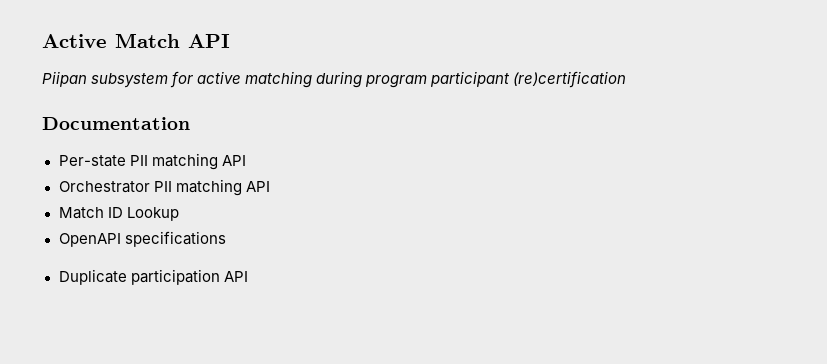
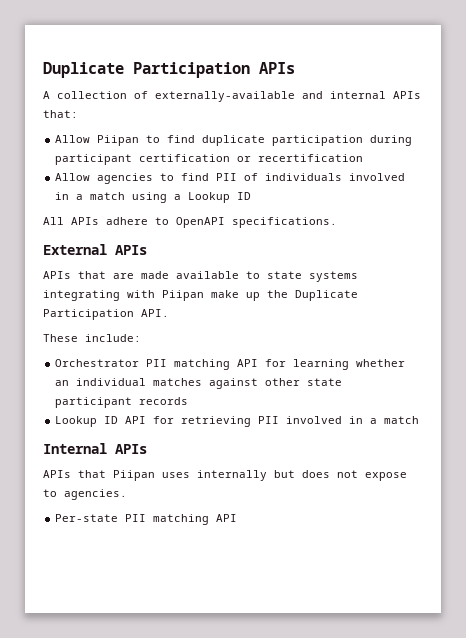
- Active Match API
- Piipan subsystem for active matching during program participant (re)certification
- Documentation
+ Duplicate Participation APIs
+ A collection of externally-available and internal APIs that:
+ Allow Piipan to find duplicate participation during participant certification or recertification
+ Allow agencies to find PII of individuals involved in a match using a Lookup ID
+ All APIs adhere to OpenAPI specifications.
+ External APIs
+ APIs that are made available to state systems integrating with Piipan make up the Duplicate Participation API.
+ These include:
+ Orchestrator PII matching API for learning whether an individual matches against other state participant records
+ Lookup ID API for retrieving PII involved in a match
+ Internal APIs
+ APIs that Piipan uses internally but does not expose to agencies.
  Per-state PII matching API
- Orchestrator PII matching API
- Match ID Lookup
- OpenAPI specifications
- Duplicate participation API

